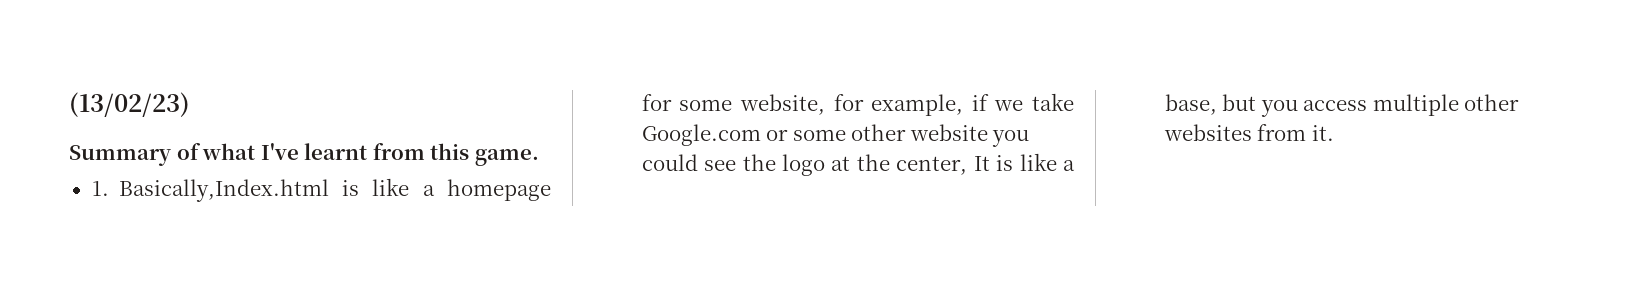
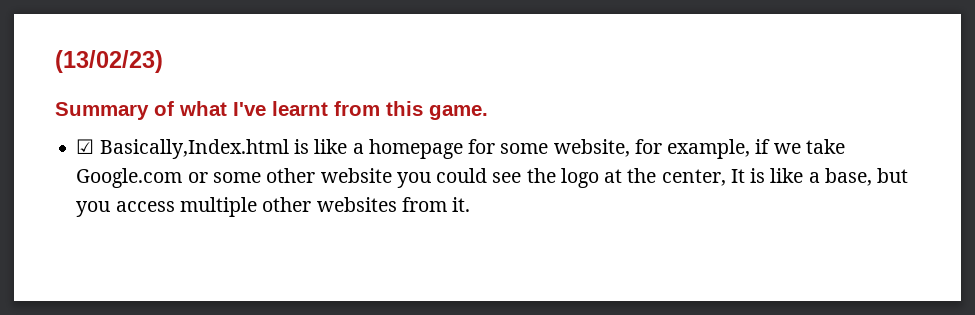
- 1. Basically,Index.html is like a homepage for some website, for example, if we take Google.com or some other website you could see the logo at the center, It is like a base, but you access multiple other websites from it.
+ ☑ Basically,Index.html is like a homepage for some website, for example, if we take Google.com or some other website you could see the logo at the center, It is like a base, but you access multiple other websites from it.

